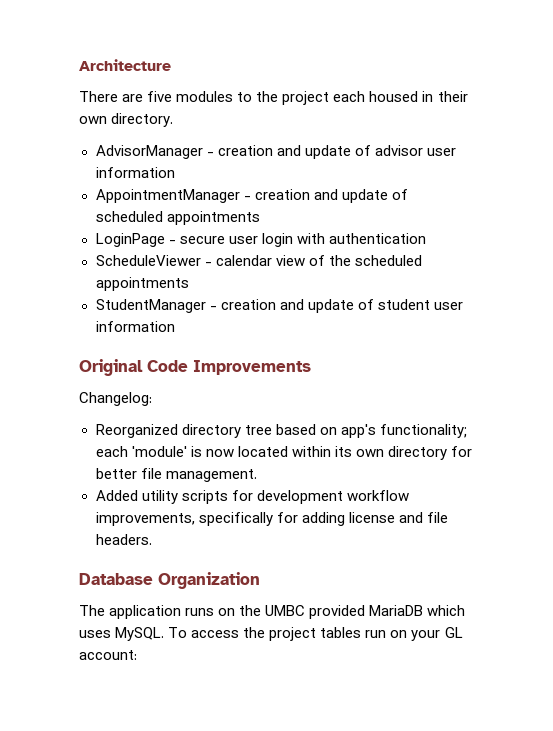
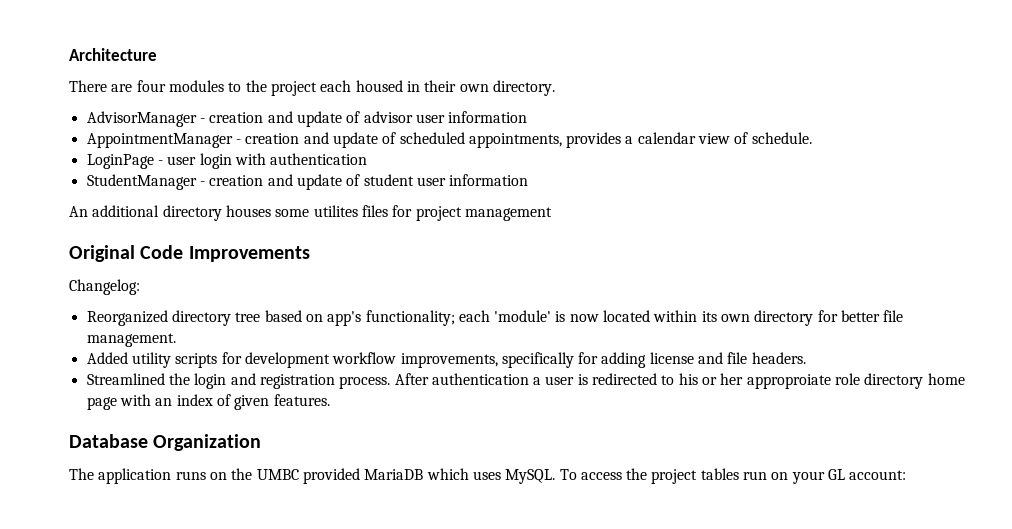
- There are five modules to the project each housed in their own directory.
+ There are four modules to the project each housed in their own directory.
- AppointmentManager - creation and update of scheduled appointments
+ AppointmentManager - creation and update of scheduled appointments, provides a calendar view of schedule.
- LoginPage - secure user login with authentication
+ LoginPage - user login with authentication
- ScheduleViewer - calendar view of the scheduled appointments
+ An additional directory houses some utilites files for project management
+ Streamlined the login and registration process. After authentication a user is redirected to his or her approproiate role directory home page with an index of given features.

